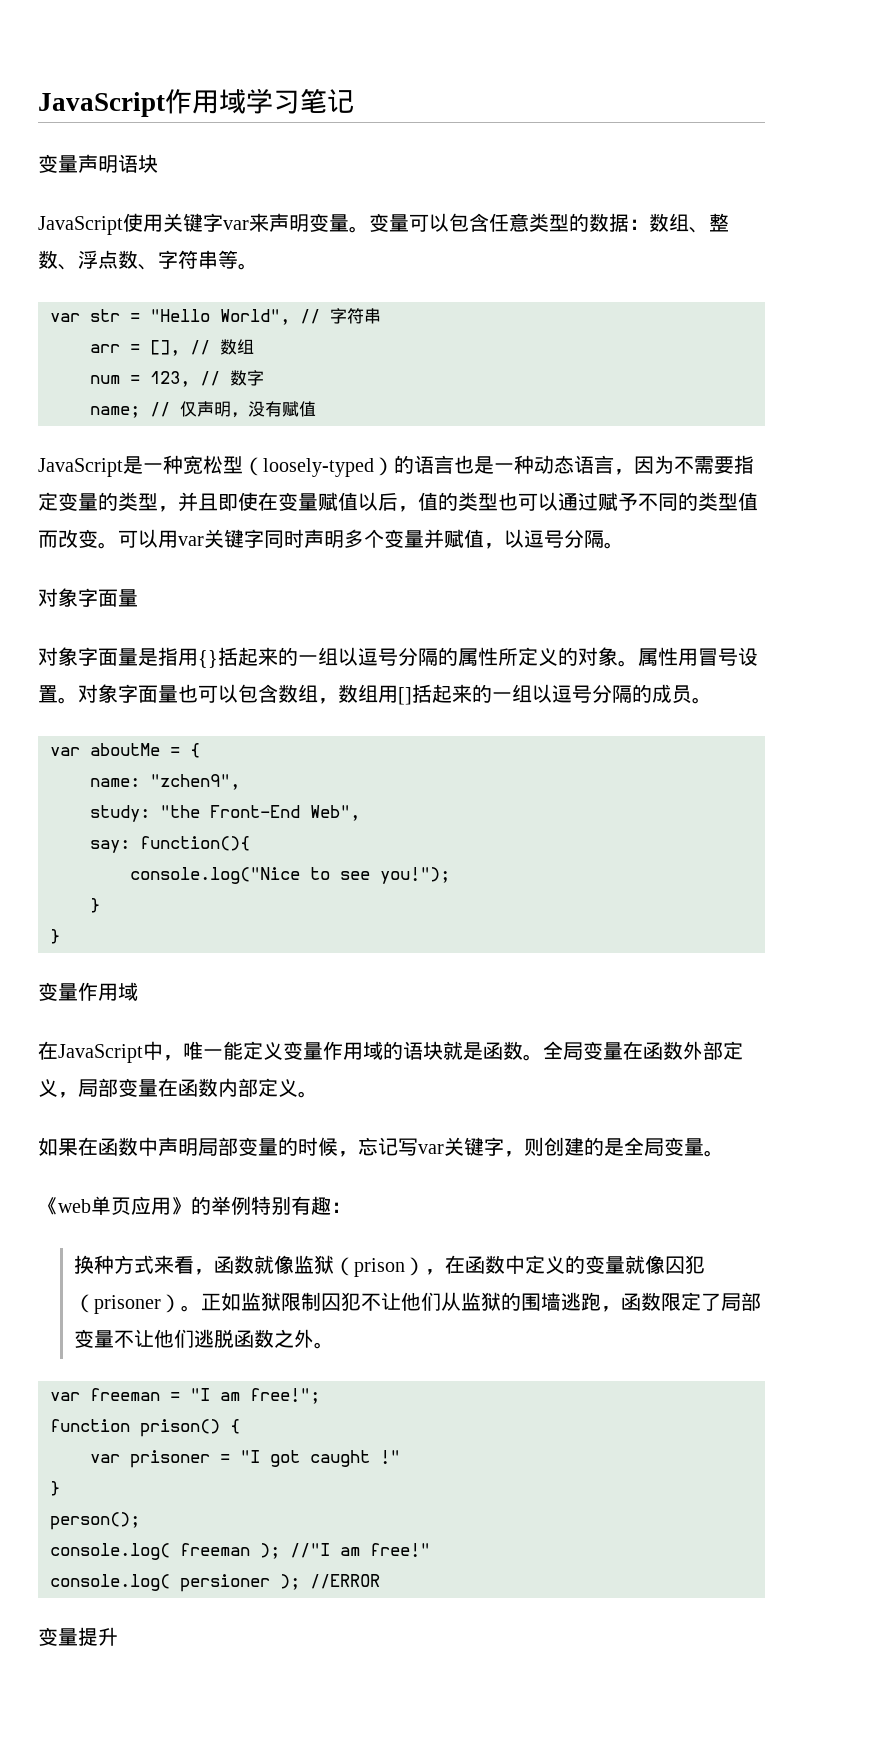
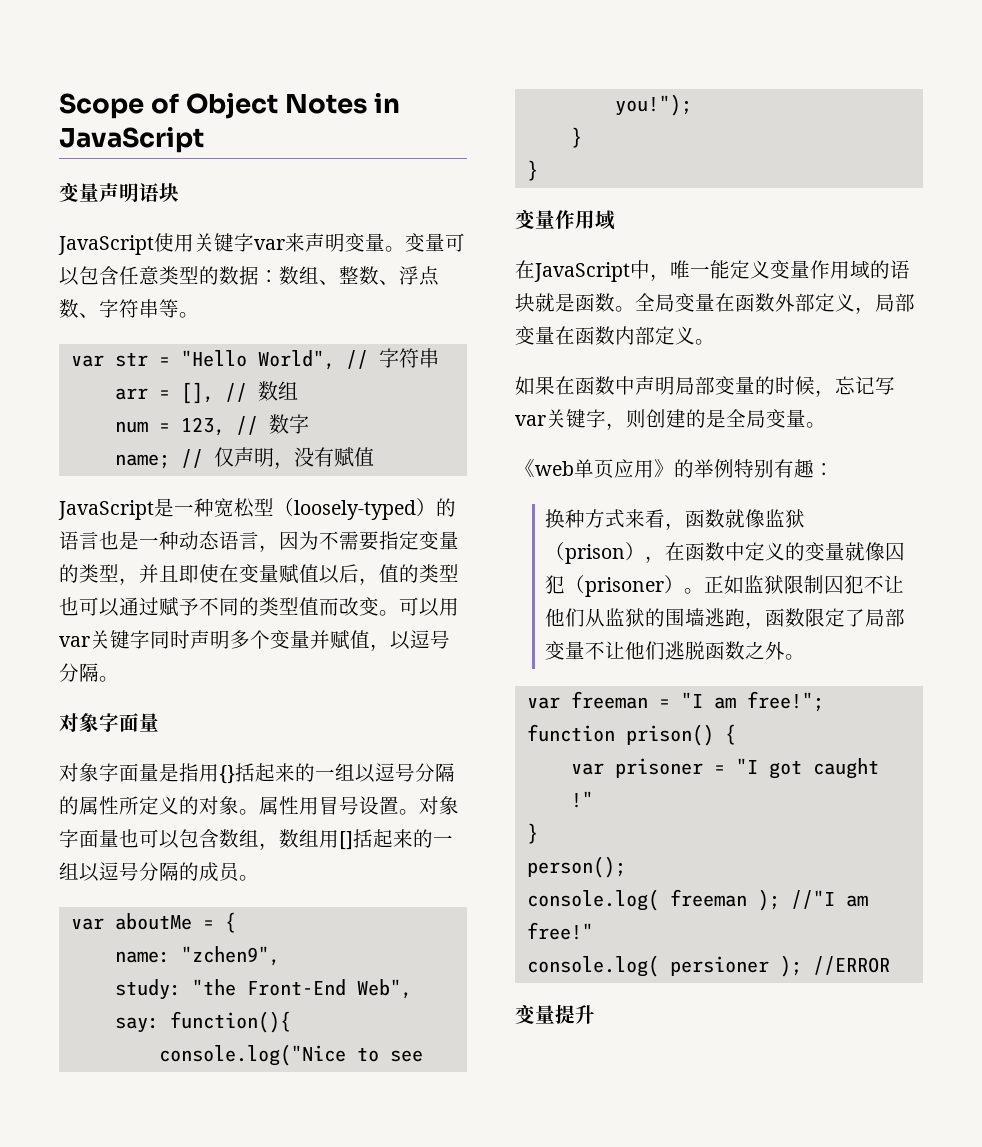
- JavaScript作用域学习笔记
+ Scope of Object Notes in JavaScript

